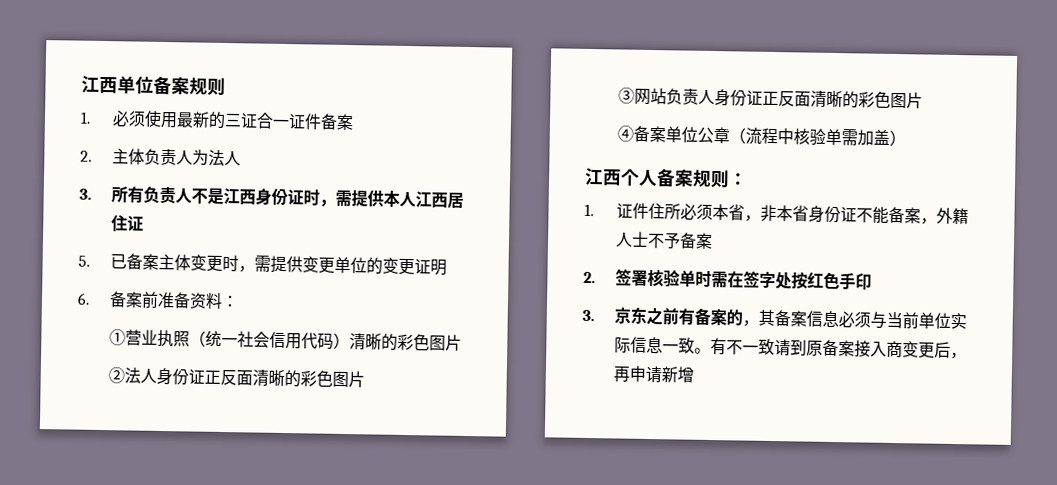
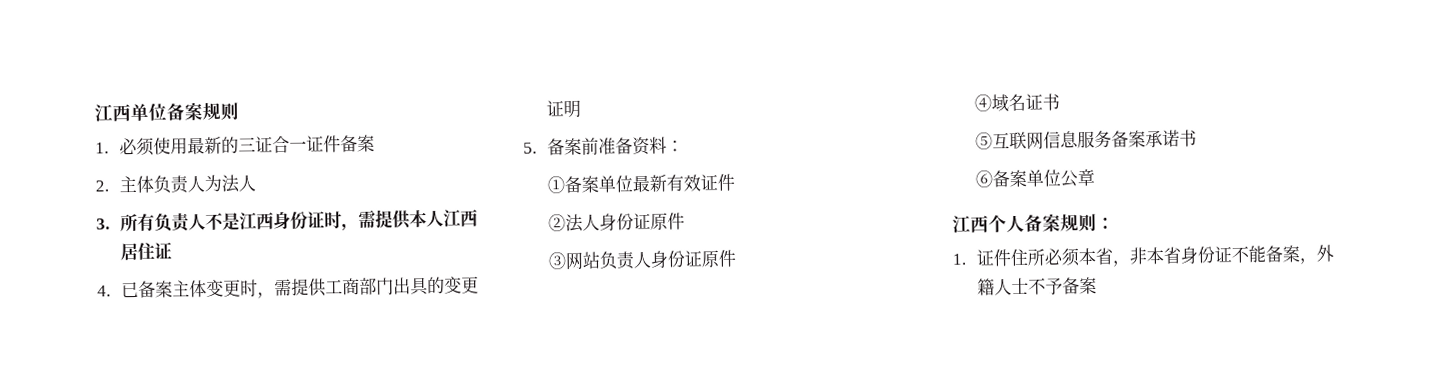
- 5.已备案主体变更时，需提供变更单位的变更证明
+ 4.已备案主体变更时，需提供工商部门出具的变更证明
- 6.备案前准备资料：
+ 5.备案前准备资料：
- ①营业执照（统一社会信用代码）清晰的彩色图片
+ ①备案单位最新有效证件
- ②法人身份证正反面清晰的彩色图片
+ ②法人身份证原件
- ③网站负责人身份证正反面清晰的彩色图片
- ④备案单位公章（流程中核验单需加盖）
+ ③网站负责人身份证原件
+ ④域名证书
+ ⑤互联网信息服务备案承诺书
+ ⑥备案单位公章
- 2.签署核验单时需在签字处按红色手印
- 3.京东之前有备案的，其备案信息必须与当前单位实际信息一致。有不一致请到原备案接入商变更后，再申请新增

